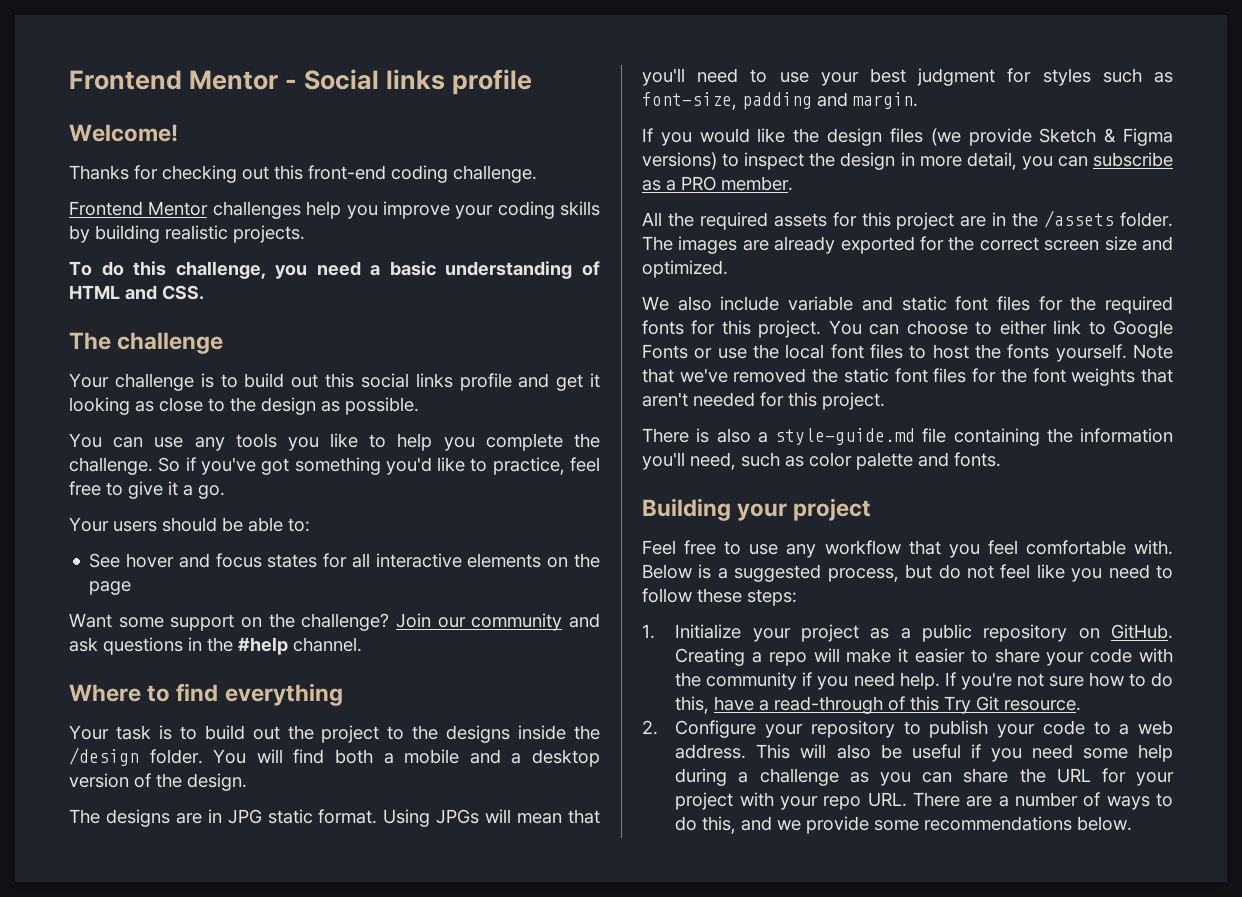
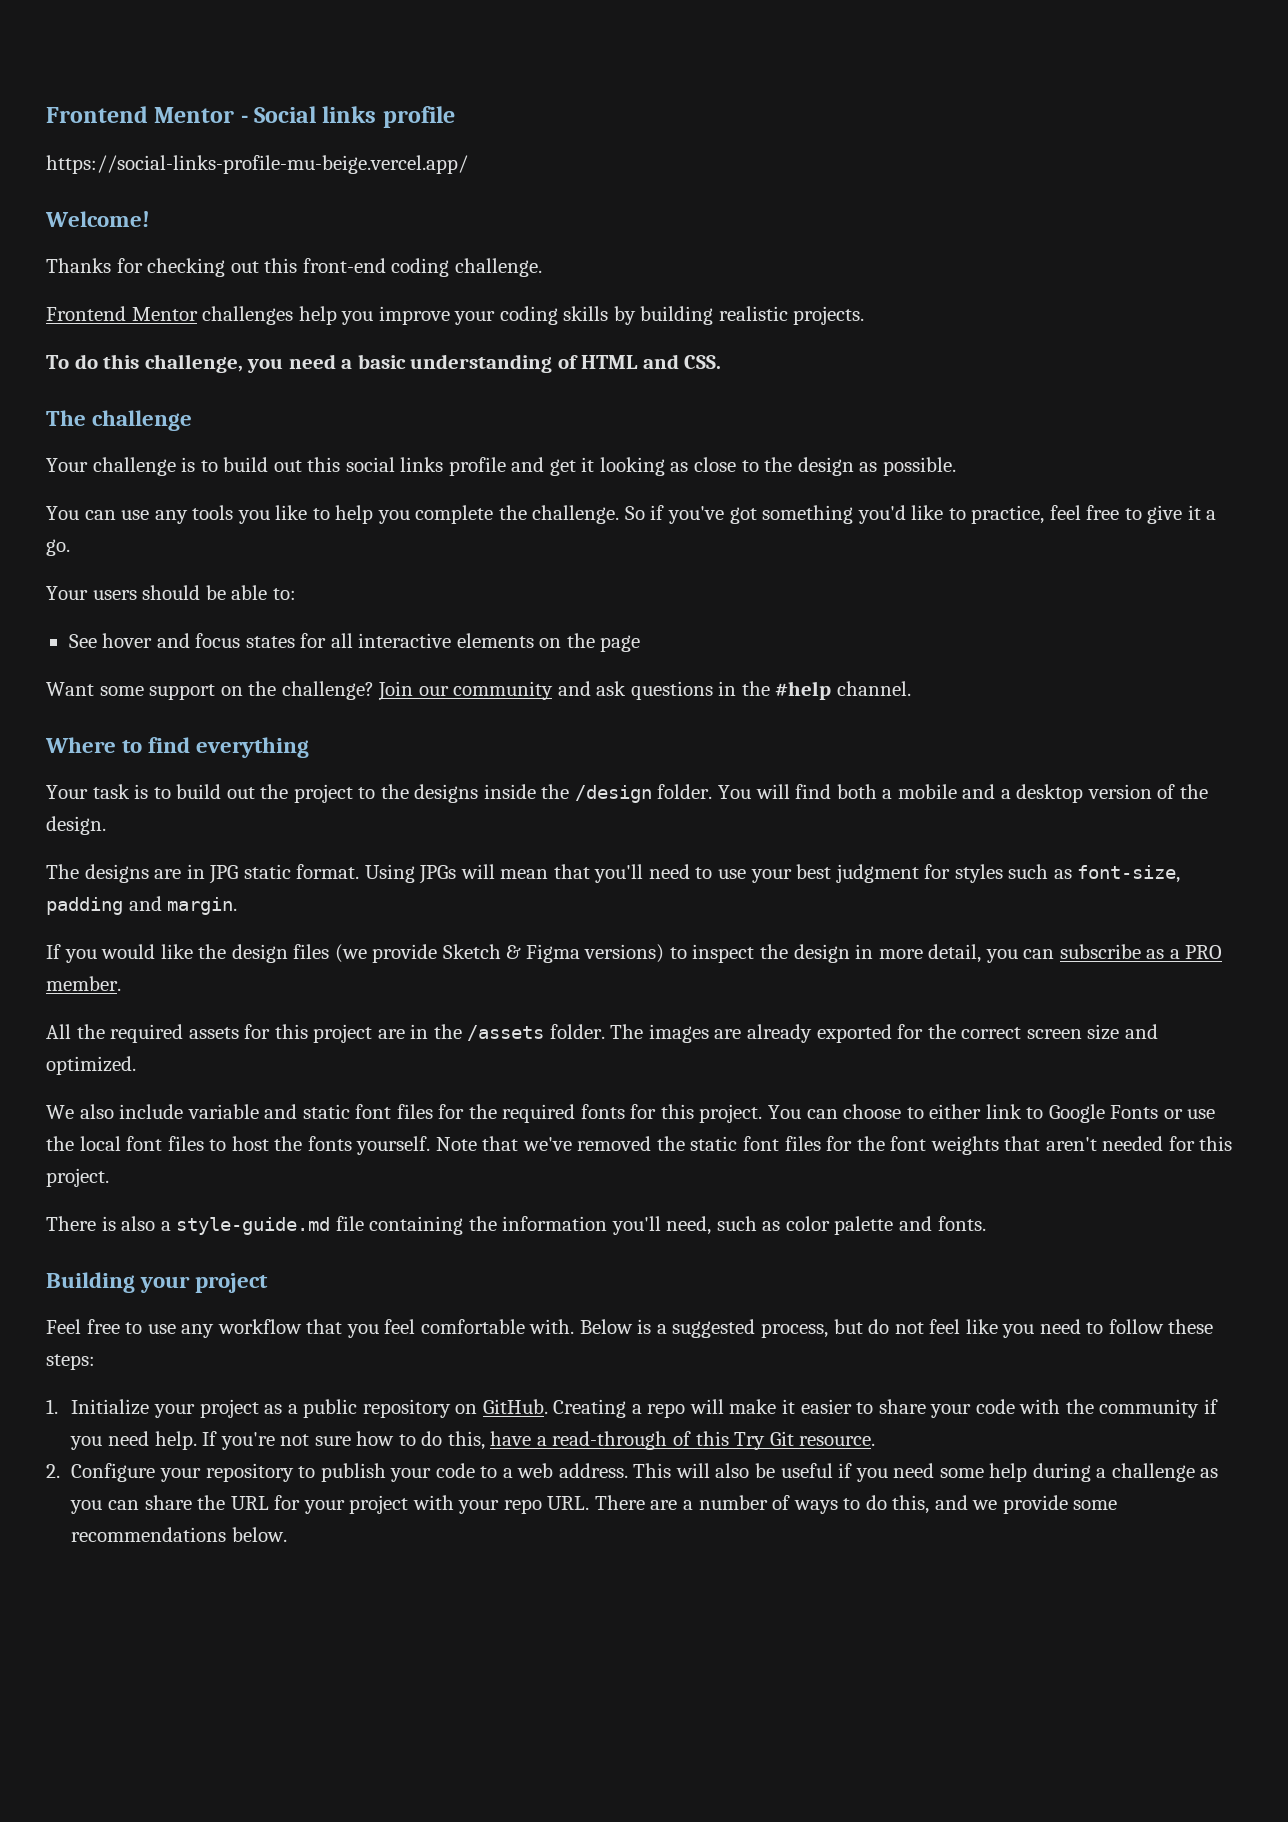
+ https://social-links-profile-mu-beige.vercel.app/

